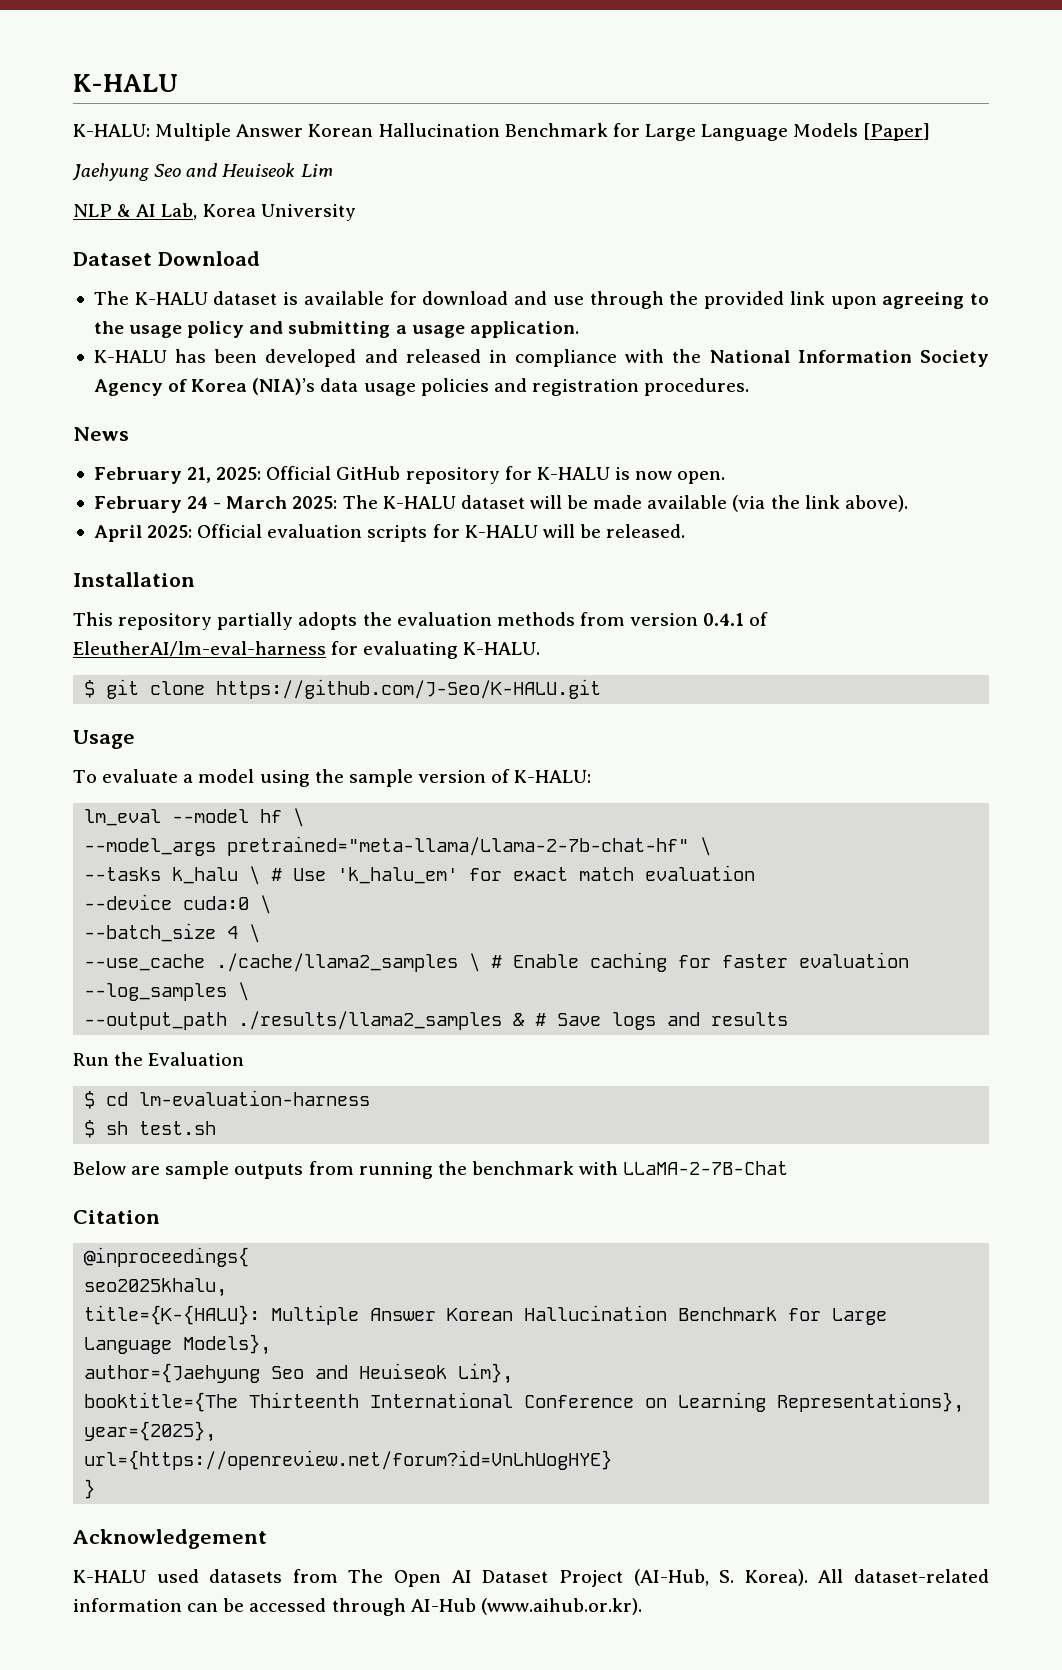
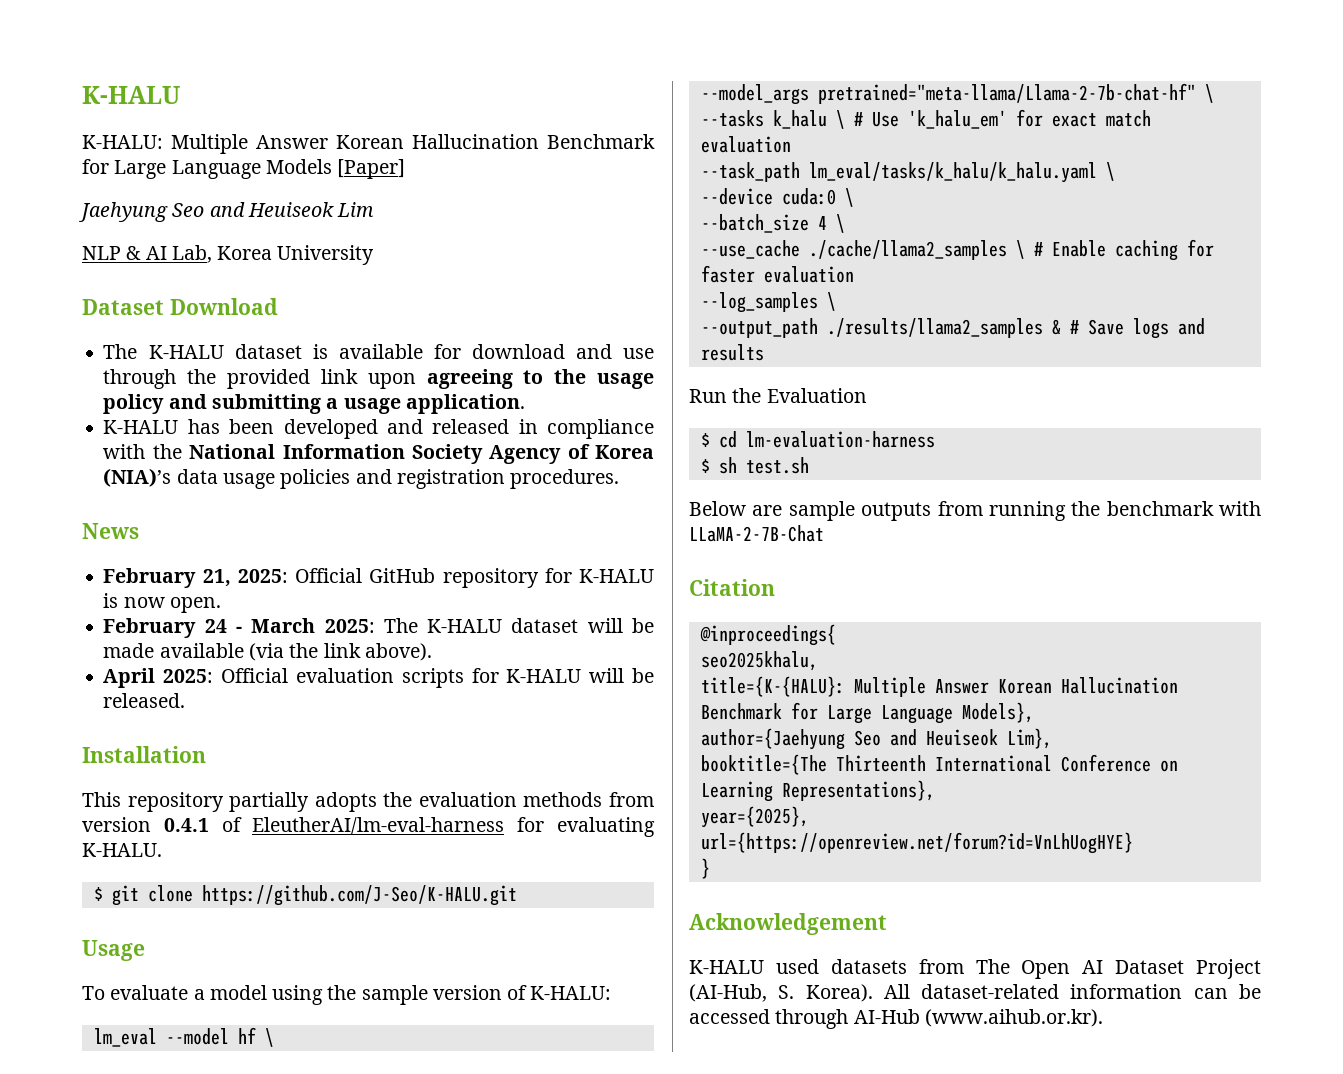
+ --task_path lm_eval/tasks/k_halu/k_halu.yaml \

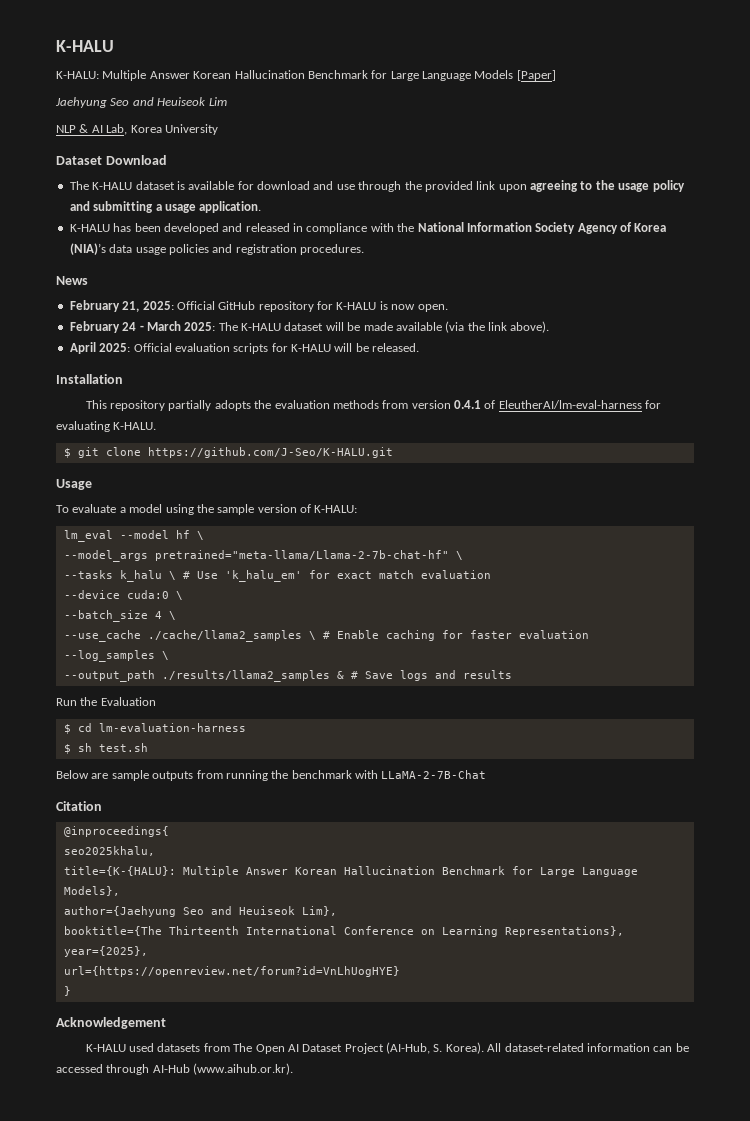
- --task_path lm_eval/tasks/k_halu/k_halu.yaml \

